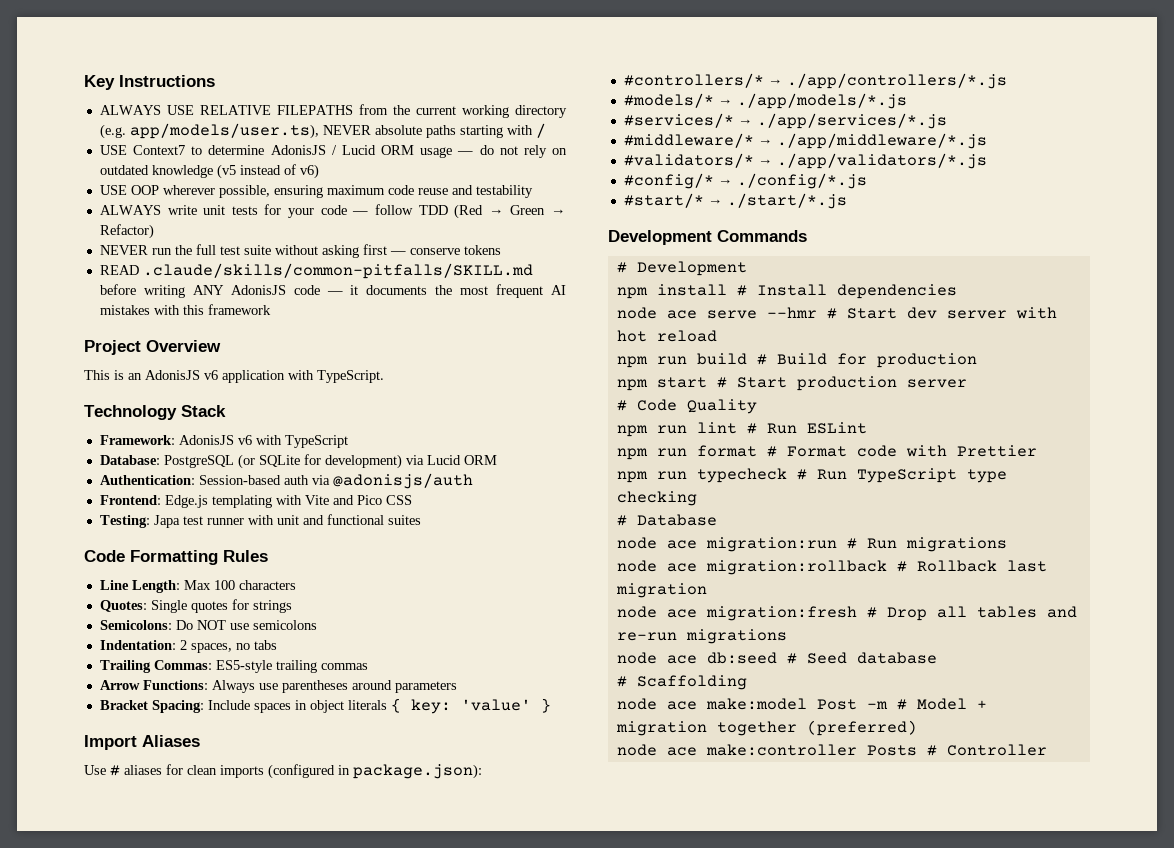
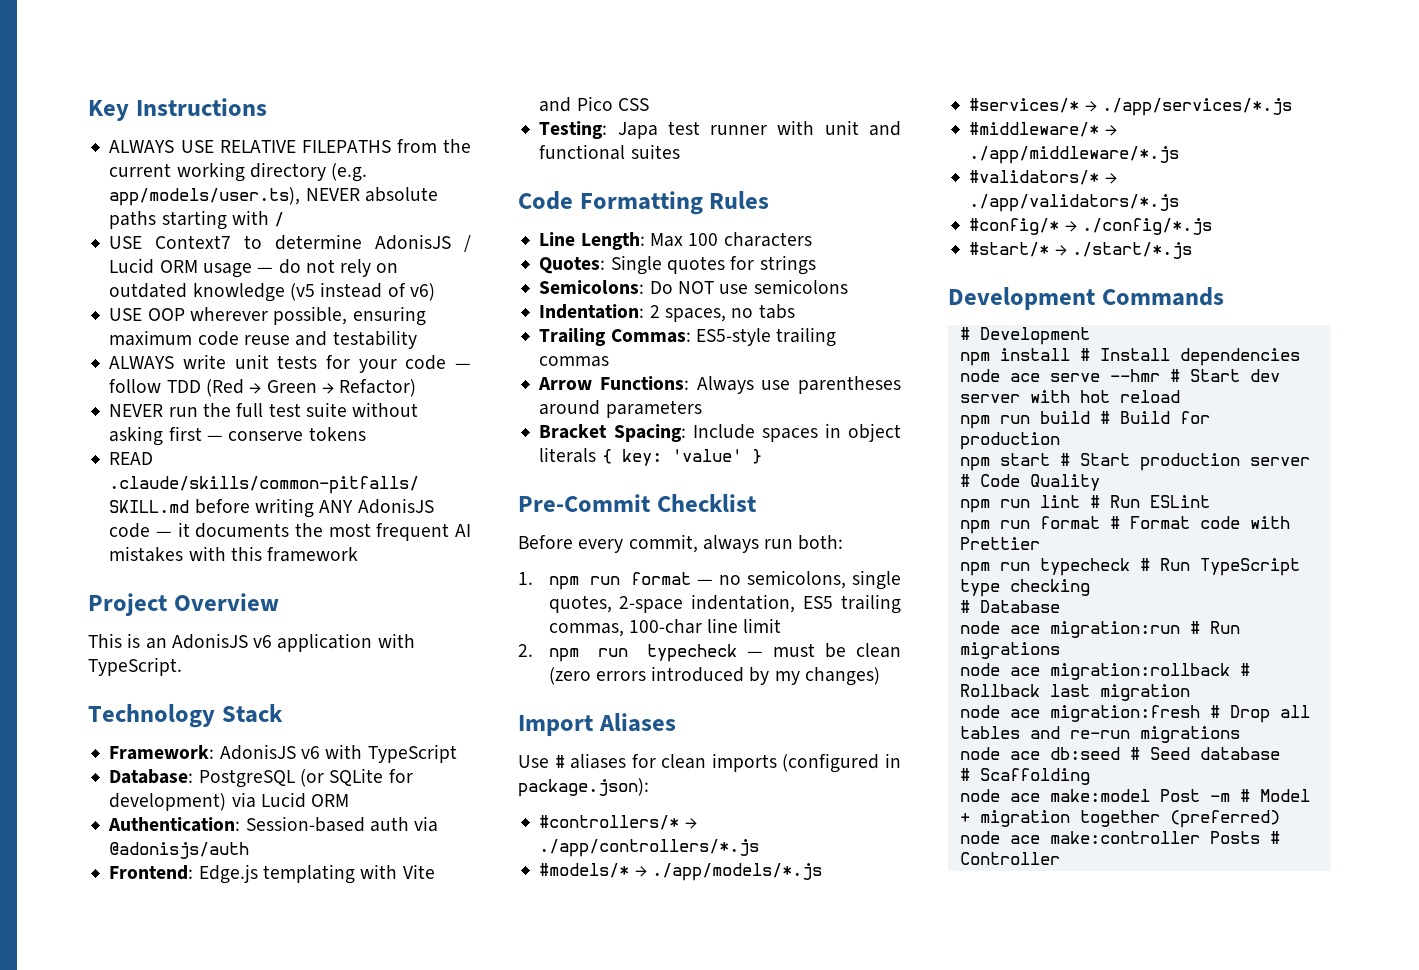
+ Pre-Commit Checklist
+ Before every commit, always run both:
+ 1. npm run format — no semicolons, single quotes, 2-space indentation, ES5 trailing commas, 100-char line limit
+ 2. npm run typecheck — must be clean (zero errors introduced by my changes)

